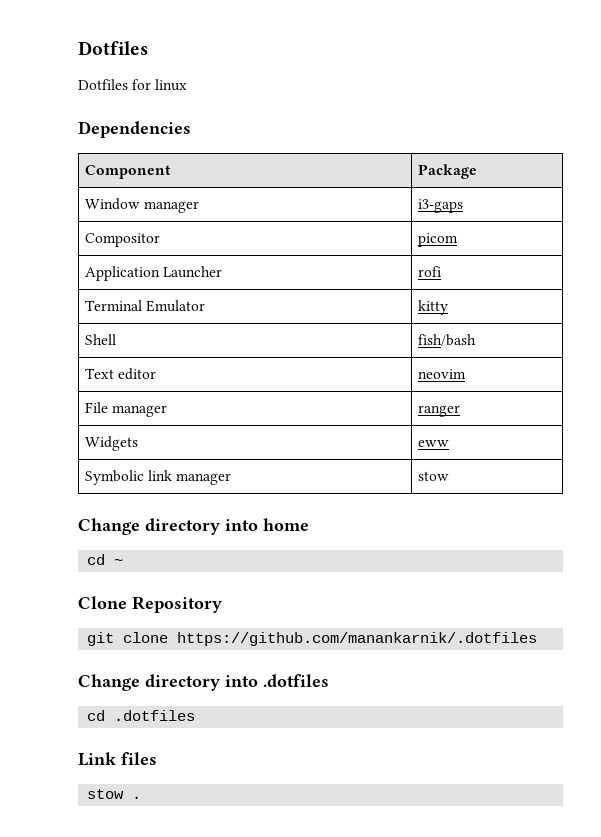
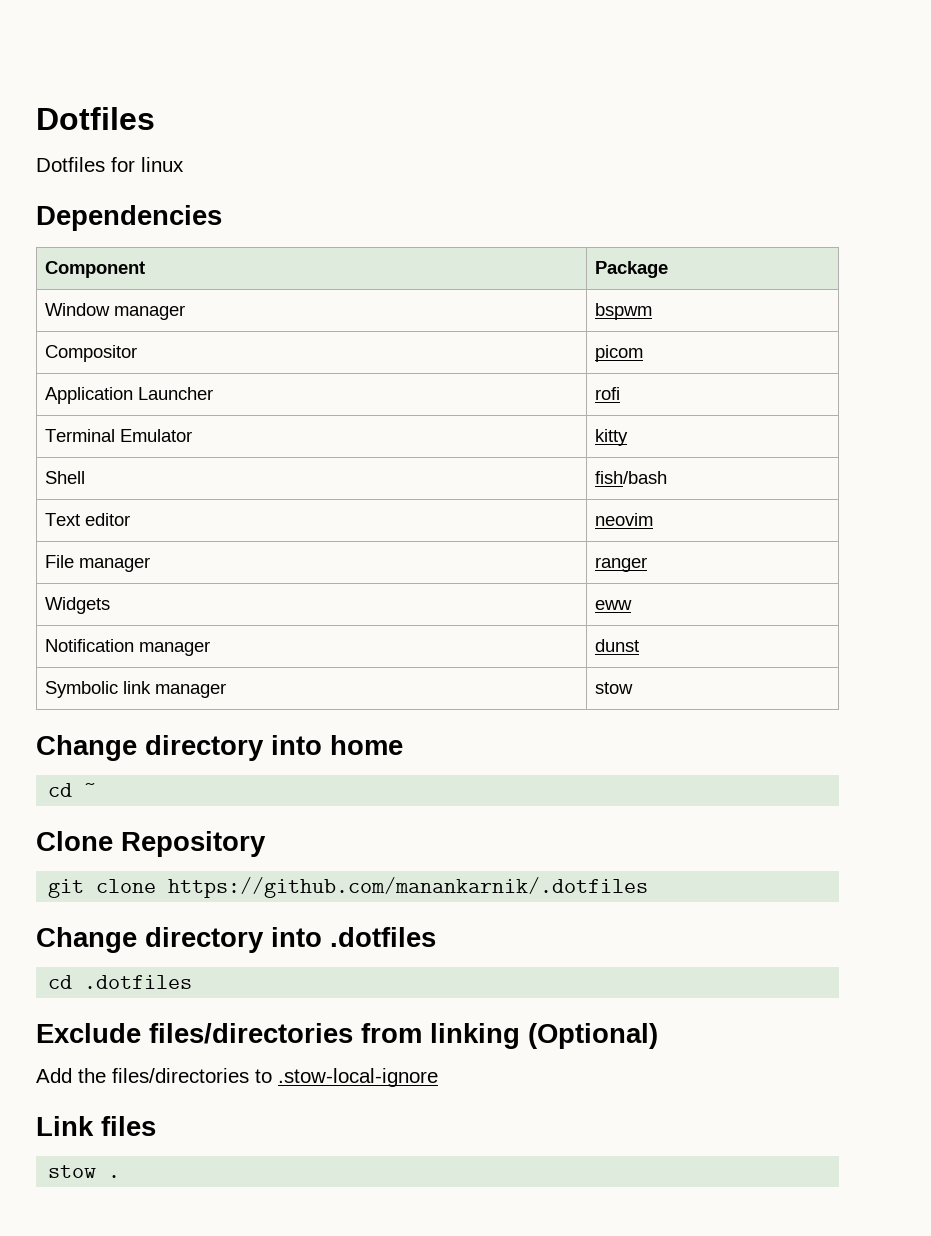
- Window manager | i3-gaps
+ Window manager | bspwm
+ Notification manager | dunst
+ Exclude files/directories from linking (Optional)
+ Add the files/directories to .stow-local-ignore

